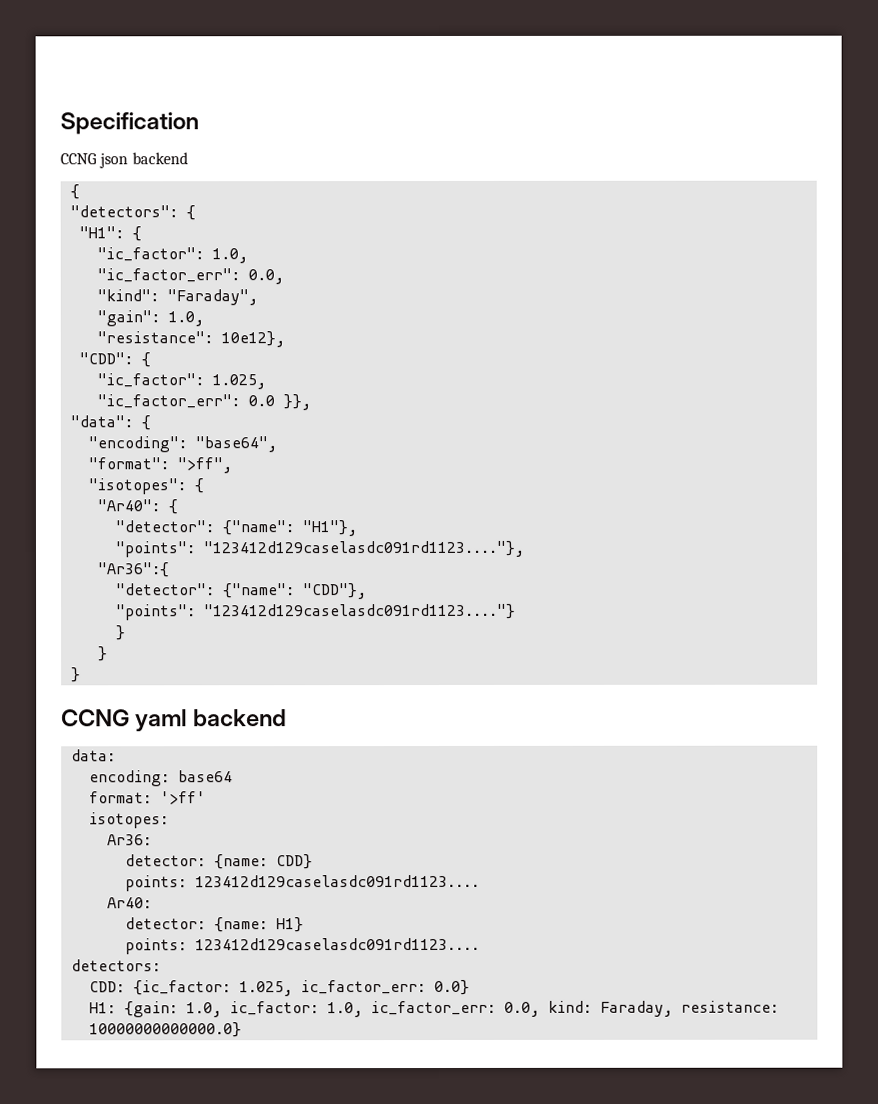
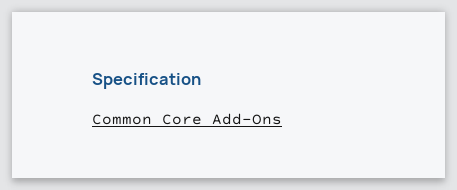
- CCNG json backend
- {
- "detectors": {
- "H1": {
- "ic_factor": 1.0,
- "ic_factor_err": 0.0,
- "kind": "Faraday",
- "gain": 1.0,
- "resistance": 10e12},
- "CDD": {
- "ic_factor": 1.025,
- "ic_factor_err": 0.0 }},
- "data": {
- "encoding": "base64",
- "format": ">ff",
- "isotopes": {
- "Ar40": {
- "detector": {"name": "H1"},
- "points": "123412d129caselasdc091rd1123...."},
- "Ar36":{
- "detector": {"name": "CDD"},
- "points": "123412d129caselasdc091rd1123...."}
- }
- }
- }
- CCNG yaml backend
- data:
- encoding: base64
- format: '>ff'
- isotopes:
- Ar36:
- detector: {name: CDD}
- points: 123412d129caselasdc091rd1123....
- Ar40:
- detector: {name: H1}
- points: 123412d129caselasdc091rd1123....
- detectors:
- CDD: {ic_factor: 1.025, ic_factor_err: 0.0}
- H1: {gain: 1.0, ic_factor: 1.0, ic_factor_err: 0.0, kind: Faraday, resistance: 10000000000000.0}
+ Common Core Add-Ons

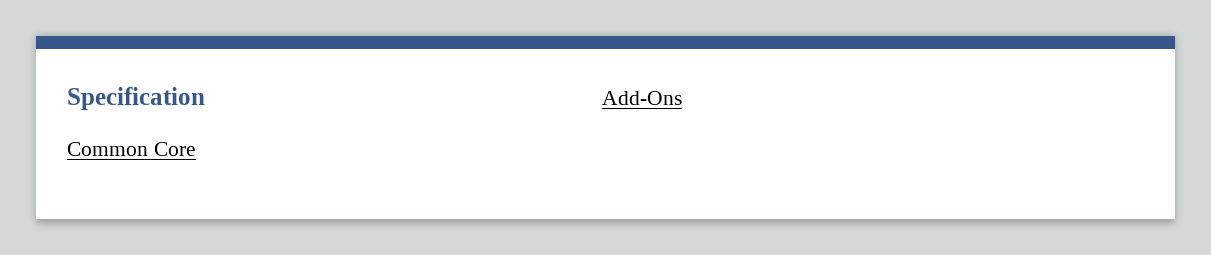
- Common Core Add-Ons
+ Common Core
+ Add-Ons

